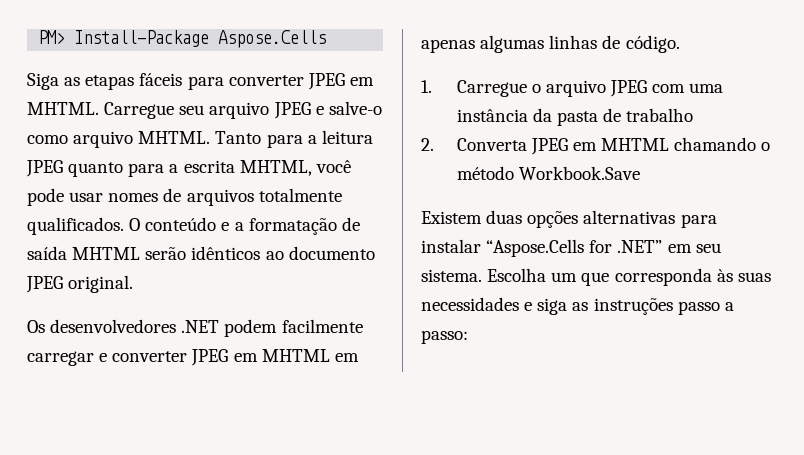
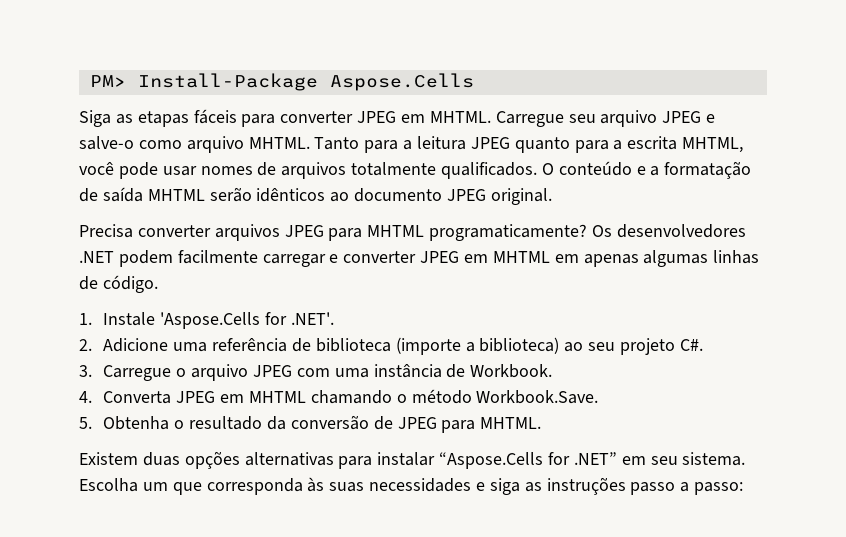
+ Precisa converter arquivos JPEG para MHTML programaticamente?
- 1. Carregue o arquivo JPEG com uma instância da pasta de trabalho
- 2. Converta JPEG em MHTML chamando o método Workbook.Save
+ 1. Instale 'Aspose.Cells for .NET'.
+ 2. Adicione uma referência de biblioteca (importe a biblioteca) ao seu projeto C#.
+ 3. Carregue o arquivo JPEG com uma instância de Workbook.
+ 4. Converta JPEG em MHTML chamando o método Workbook.Save.
+ 5. Obtenha o resultado da conversão de JPEG para MHTML.

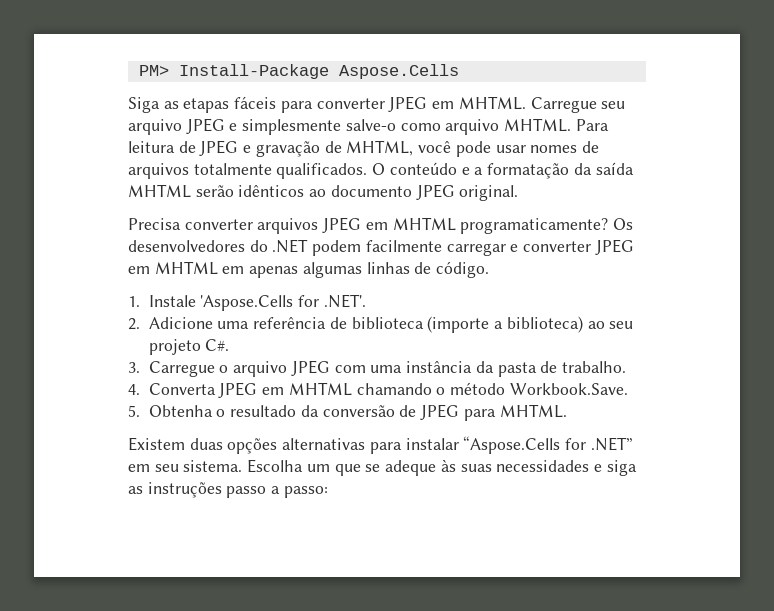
- Carregue seu arquivo JPEG e salve-o como arquivo MHTML.
+ Carregue seu arquivo JPEG e simplesmente salve-o como arquivo MHTML.
- Tanto para a leitura JPEG quanto para a escrita MHTML, você pode usar nomes de arquivos totalmente qualificados.
+ Para leitura de JPEG e gravação de MHTML, você pode usar nomes de arquivos totalmente qualificados.
- O conteúdo e a formatação de saída MHTML serão idênticos ao documento JPEG original.
+ O conteúdo e a formatação da saída MHTML serão idênticos ao documento JPEG original.
- Precisa converter arquivos JPEG para MHTML programaticamente?
+ Precisa converter arquivos JPEG em MHTML programaticamente?
- Os desenvolvedores .NET podem facilmente carregar e converter JPEG em MHTML em apenas algumas linhas de código.
+ Os desenvolvedores do .NET podem facilmente carregar e converter JPEG em MHTML em apenas algumas linhas de código.
- 3. Carregue o arquivo JPEG com uma instância de Workbook.
+ 3. Carregue o arquivo JPEG com uma instância da pasta de trabalho.
- Escolha um que corresponda às suas necessidades e siga as instruções passo a passo:
+ Escolha um que se adeque às suas necessidades e siga as instruções passo a passo:

